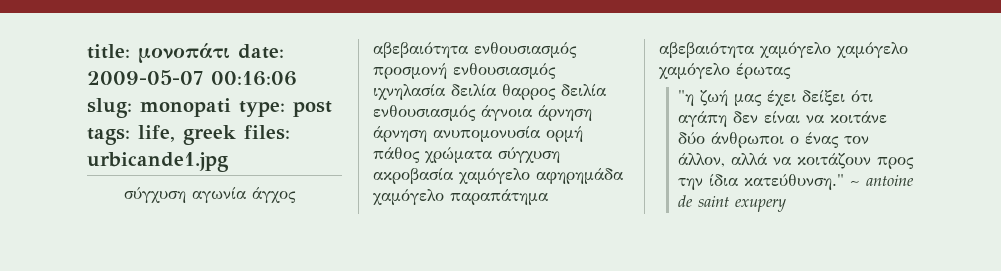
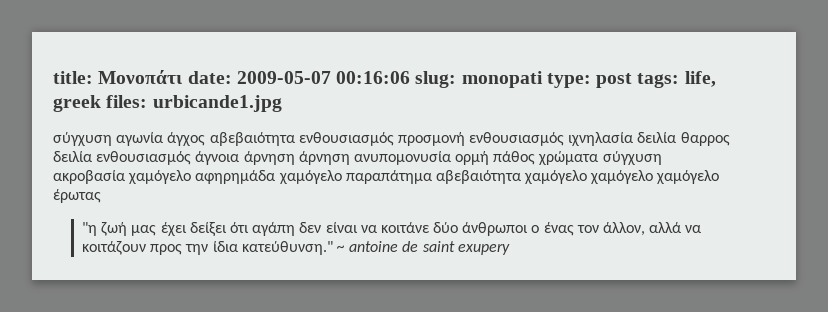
- title: μονοπάτι date: 2009-05-07 00:16:06 slug: monopati type: post tags: life, greek files: urbicande1.jpg
+ title: Μονοπάτι date: 2009-05-07 00:16:06 slug: monopati type: post tags: life, greek files: urbicande1.jpg

